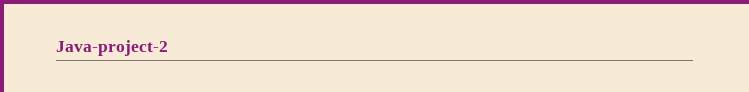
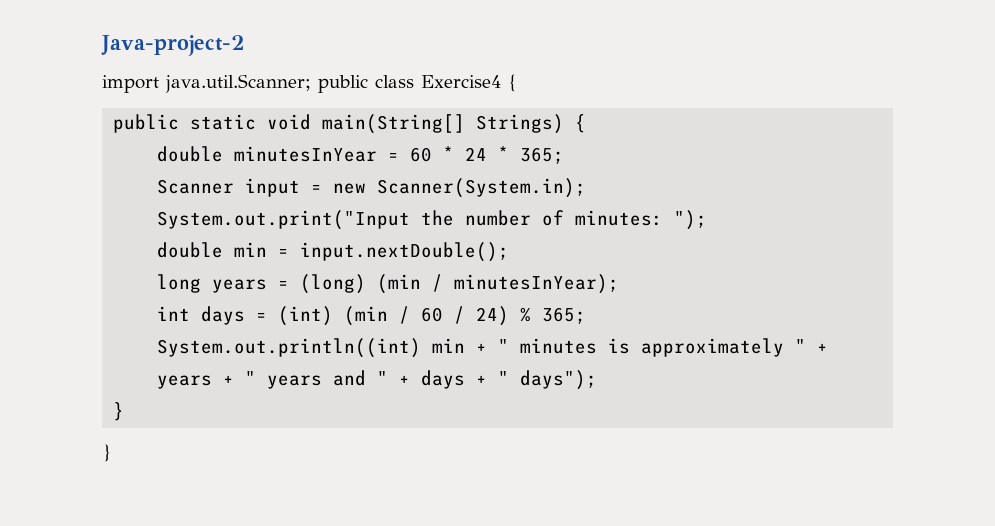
+ import java.util.Scanner; public class Exercise4 {
+ public static void main(String[] Strings) {
+ double minutesInYear = 60 * 24 * 365;
+ Scanner input = new Scanner(System.in);
+ System.out.print("Input the number of minutes: ");
+ double min = input.nextDouble();
+ long years = (long) (min / minutesInYear);
+ int days = (int) (min / 60 / 24) % 365;
+ System.out.println((int) min + " minutes is approximately " + years + " years and " + days + " days");
+ }
+ }

